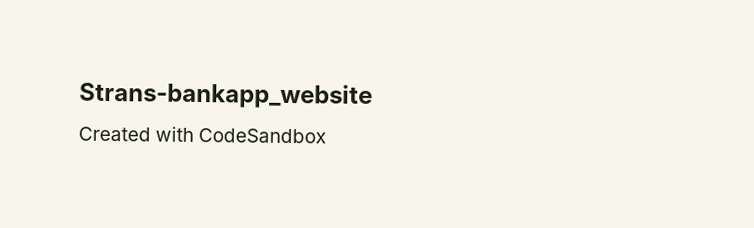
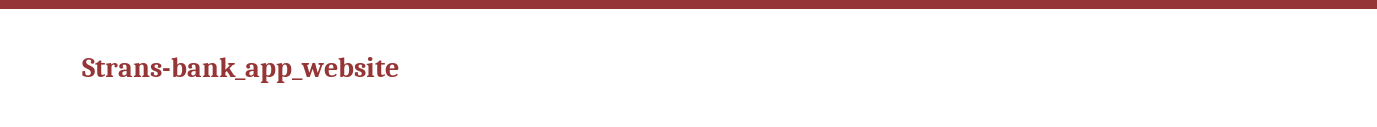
- Strans-bankapp_website
- Created with CodeSandbox
+ Strans-bank_app_website

